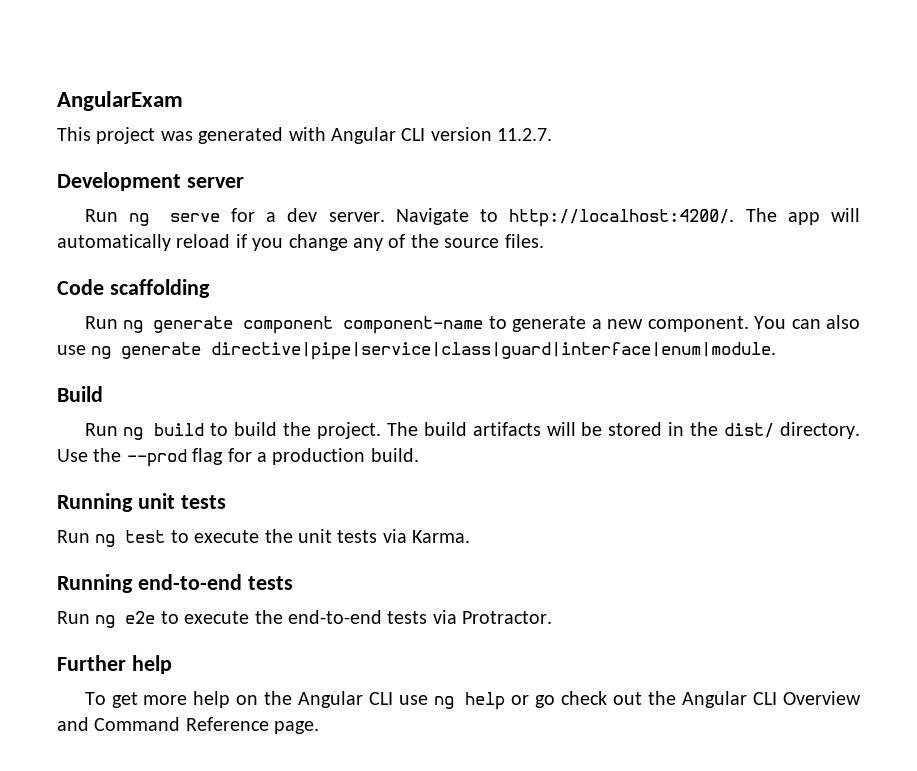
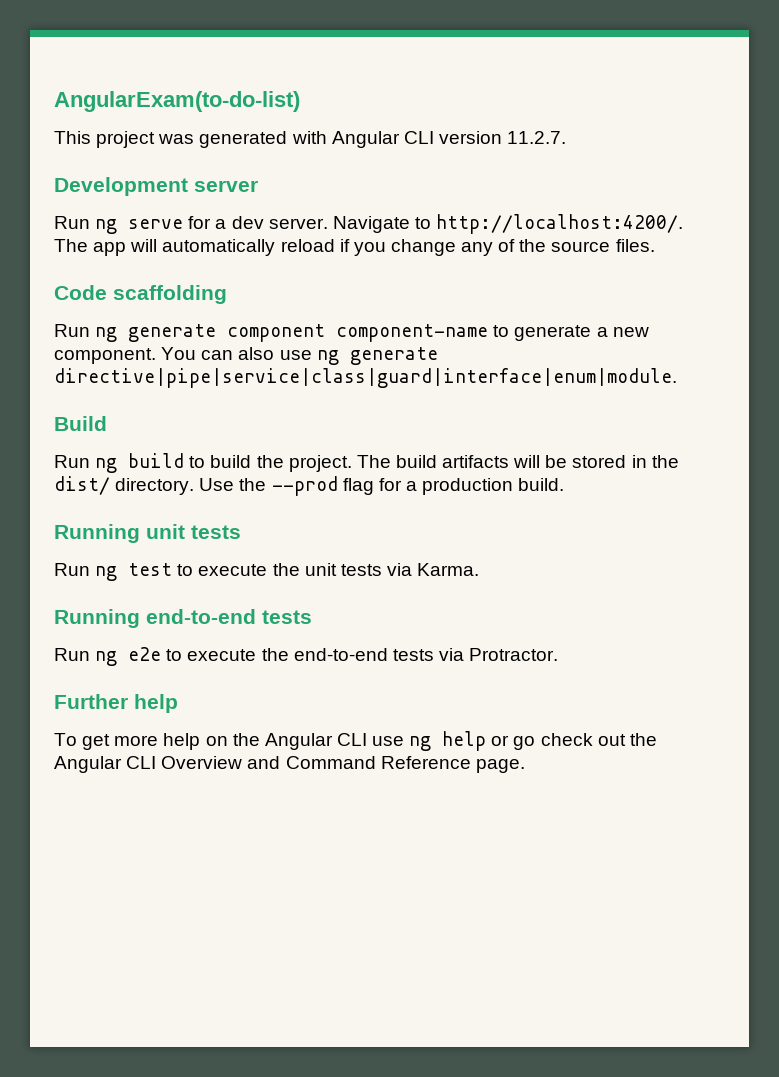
- AngularExam
+ AngularExam(to-do-list)

